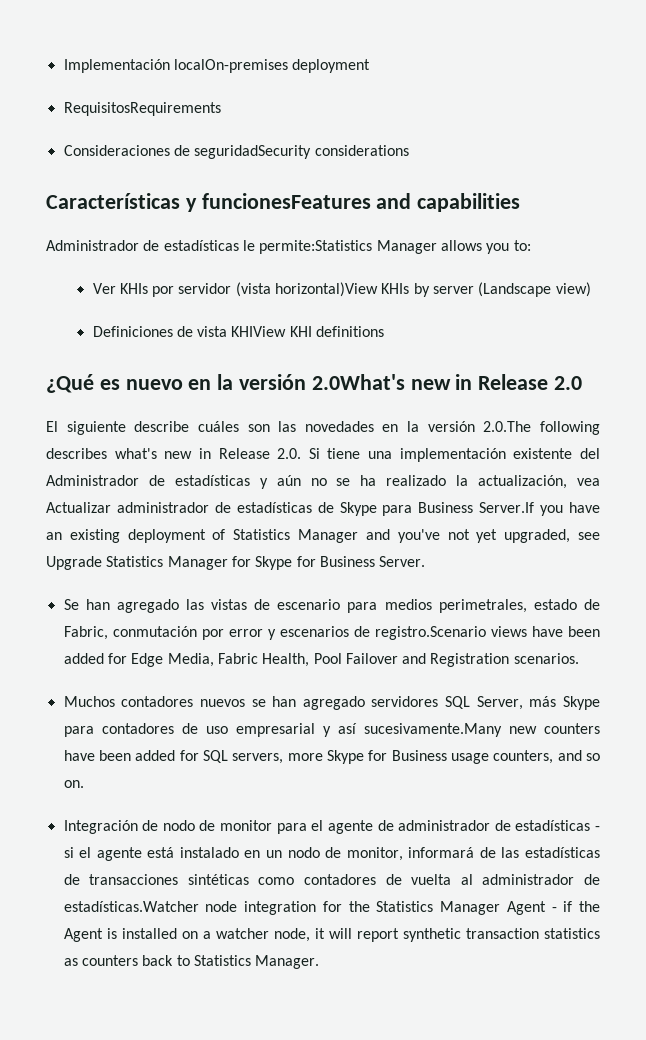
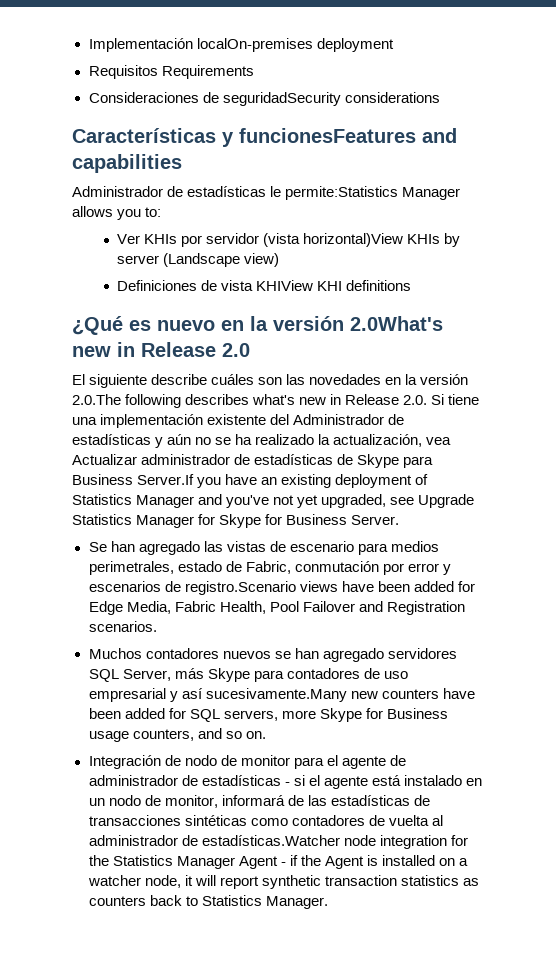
- RequisitosRequirements
+ Requisitos Requirements

